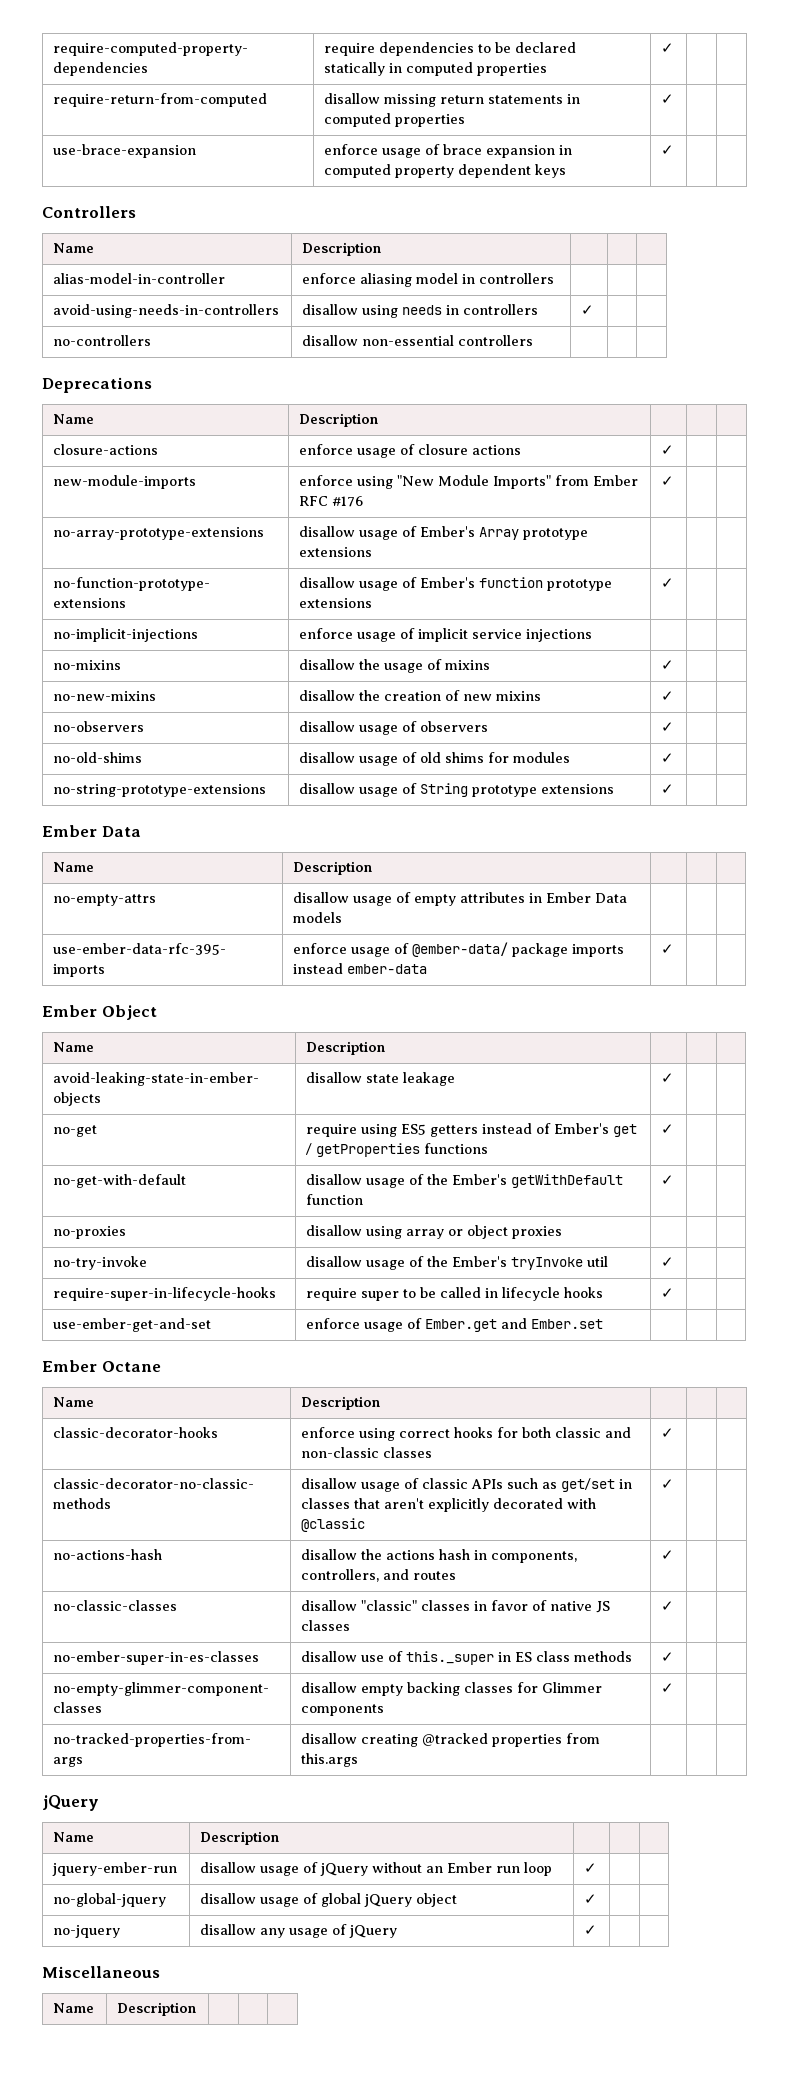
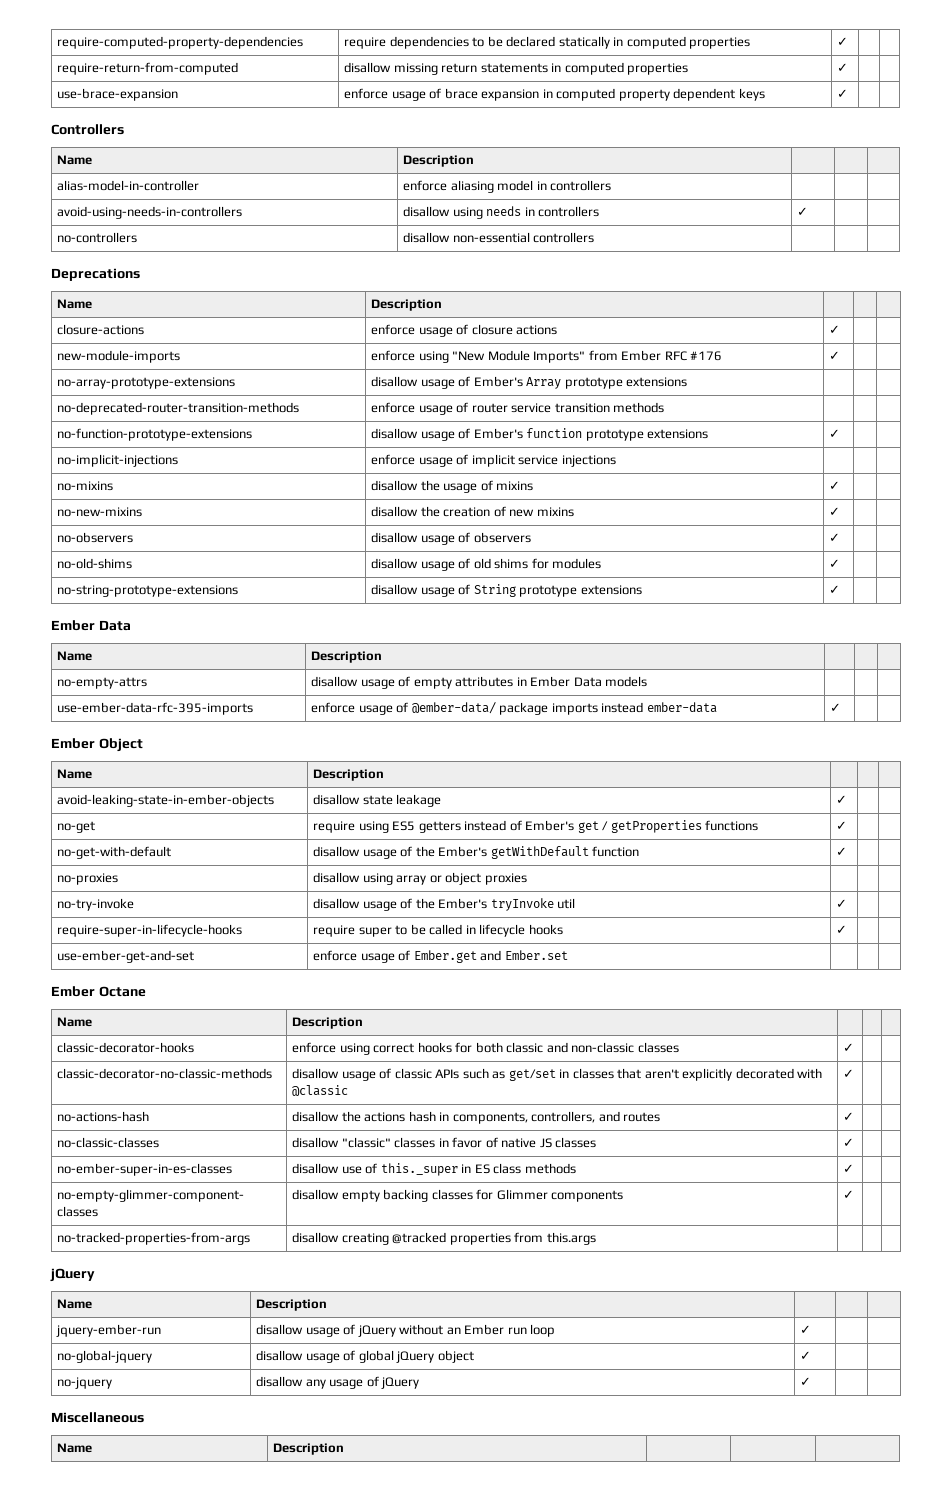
+ no-deprecated-router-transition-methods | enforce usage of router service transition methods | | |

